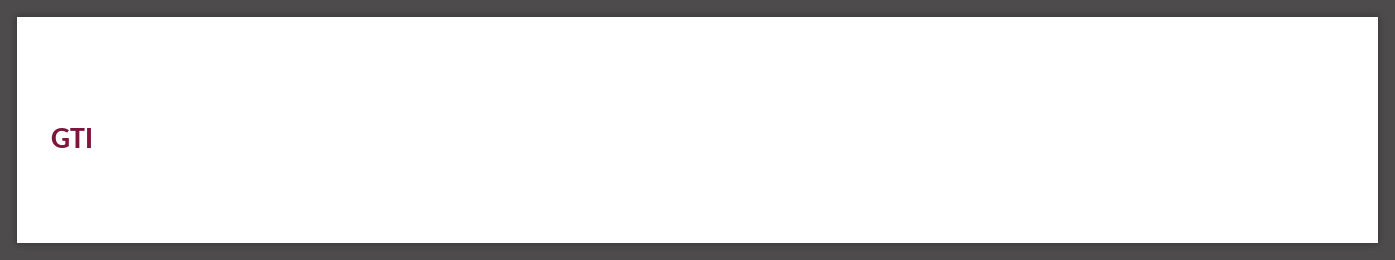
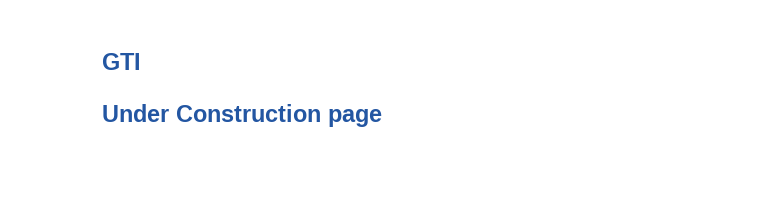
+ Under Construction page

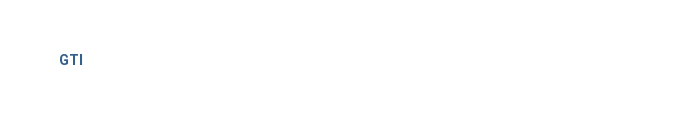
- Under Construction page

